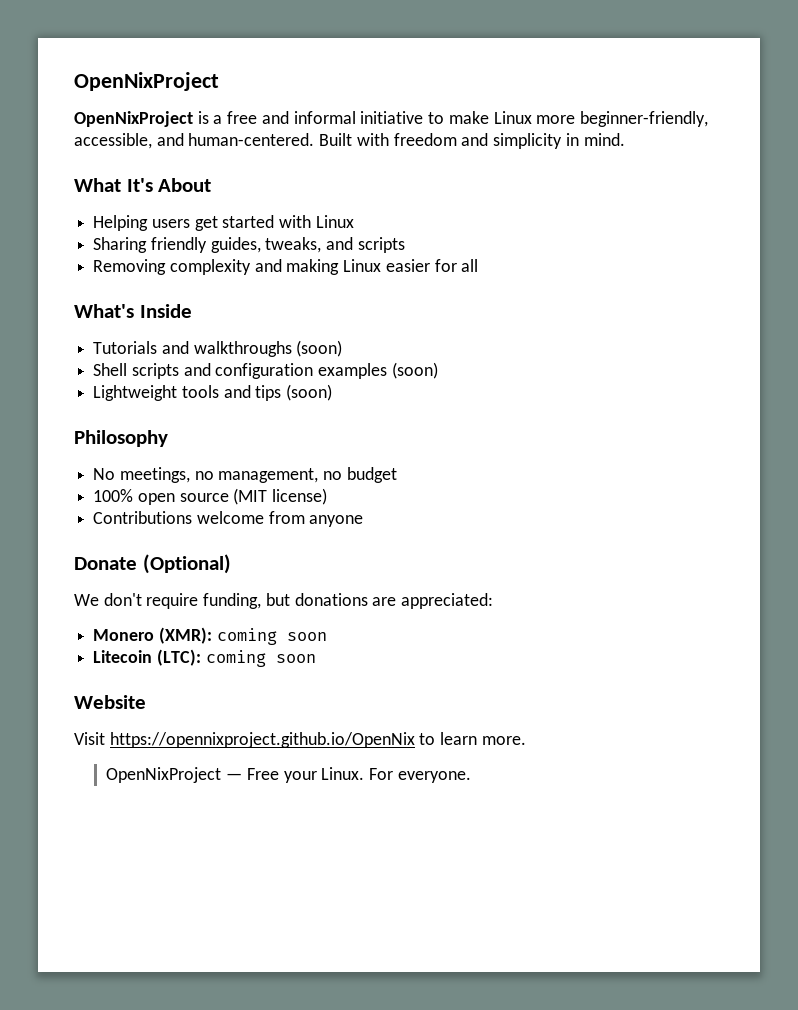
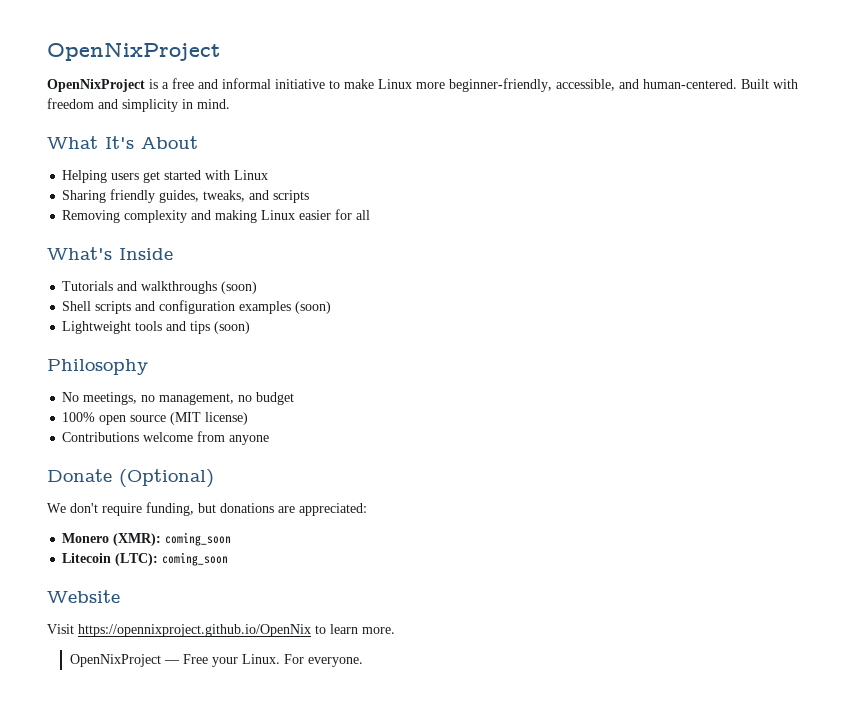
- Monero (XMR): coming soon
+ Monero (XMR): coming_soon
- Litecoin (LTC): coming soon
+ Litecoin (LTC): coming_soon

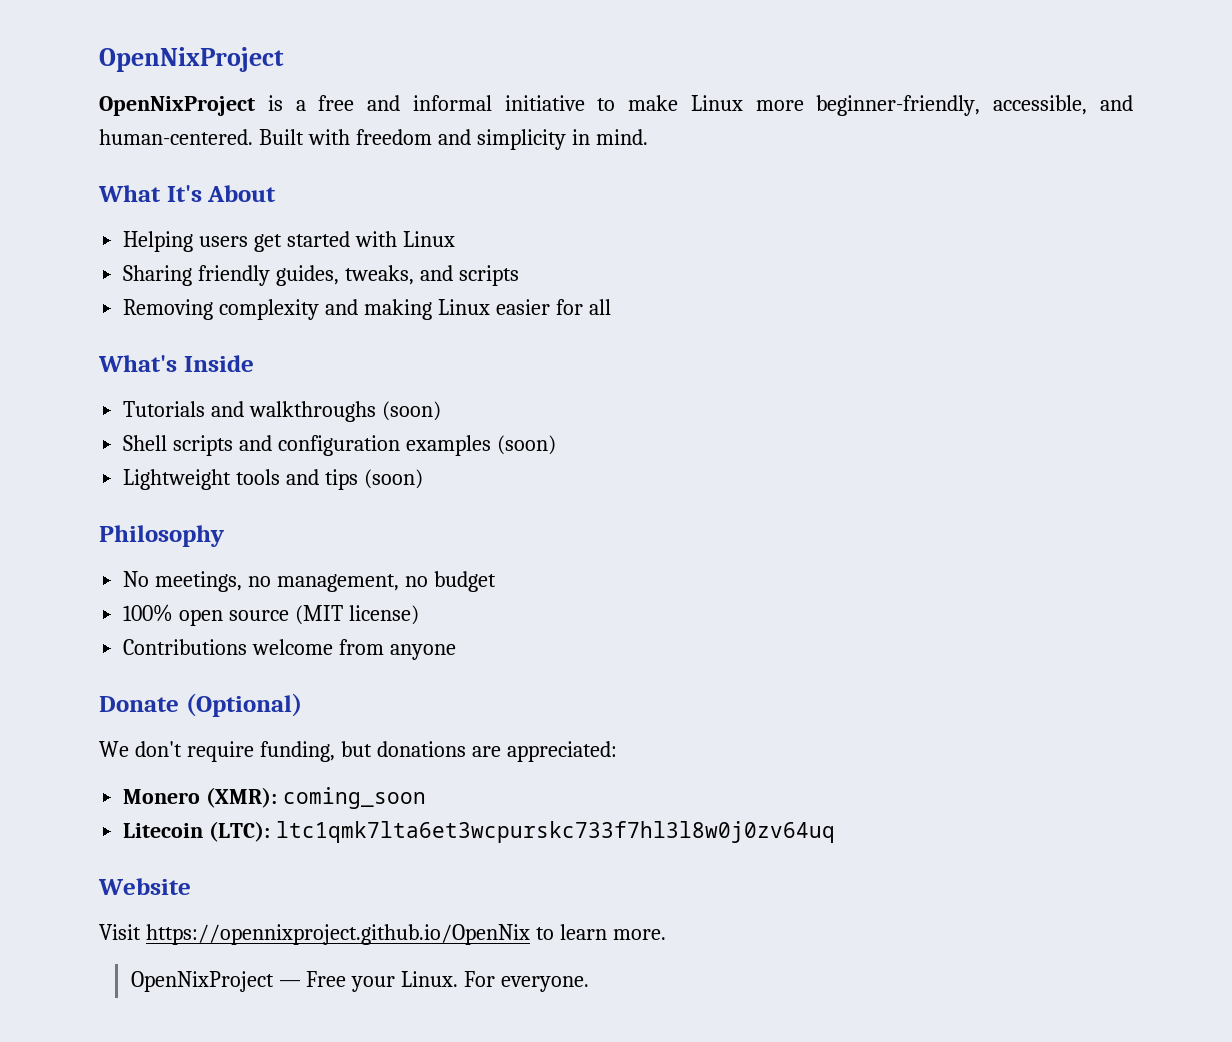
- Litecoin (LTC): coming_soon
+ Litecoin (LTC): ltc1qmk7lta6et3wcpurskc733f7hl3l8w0j0zv64uq

